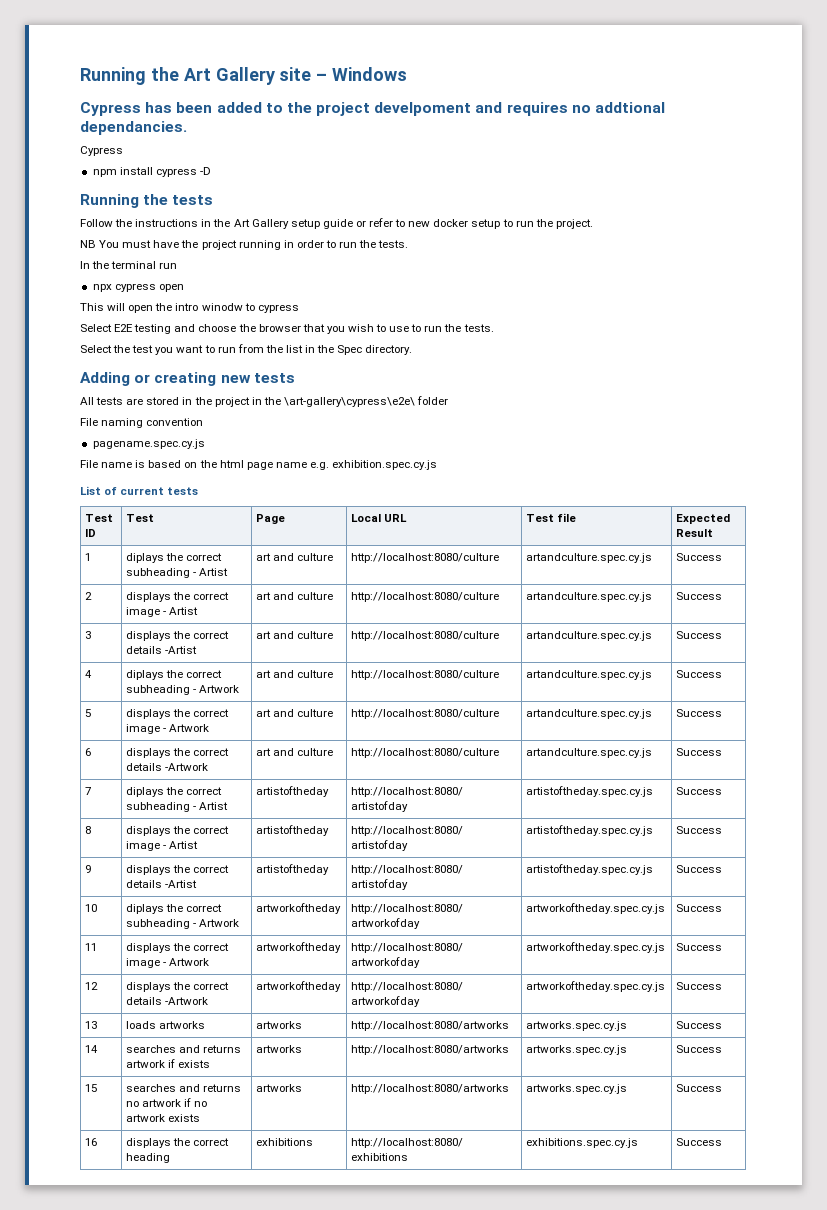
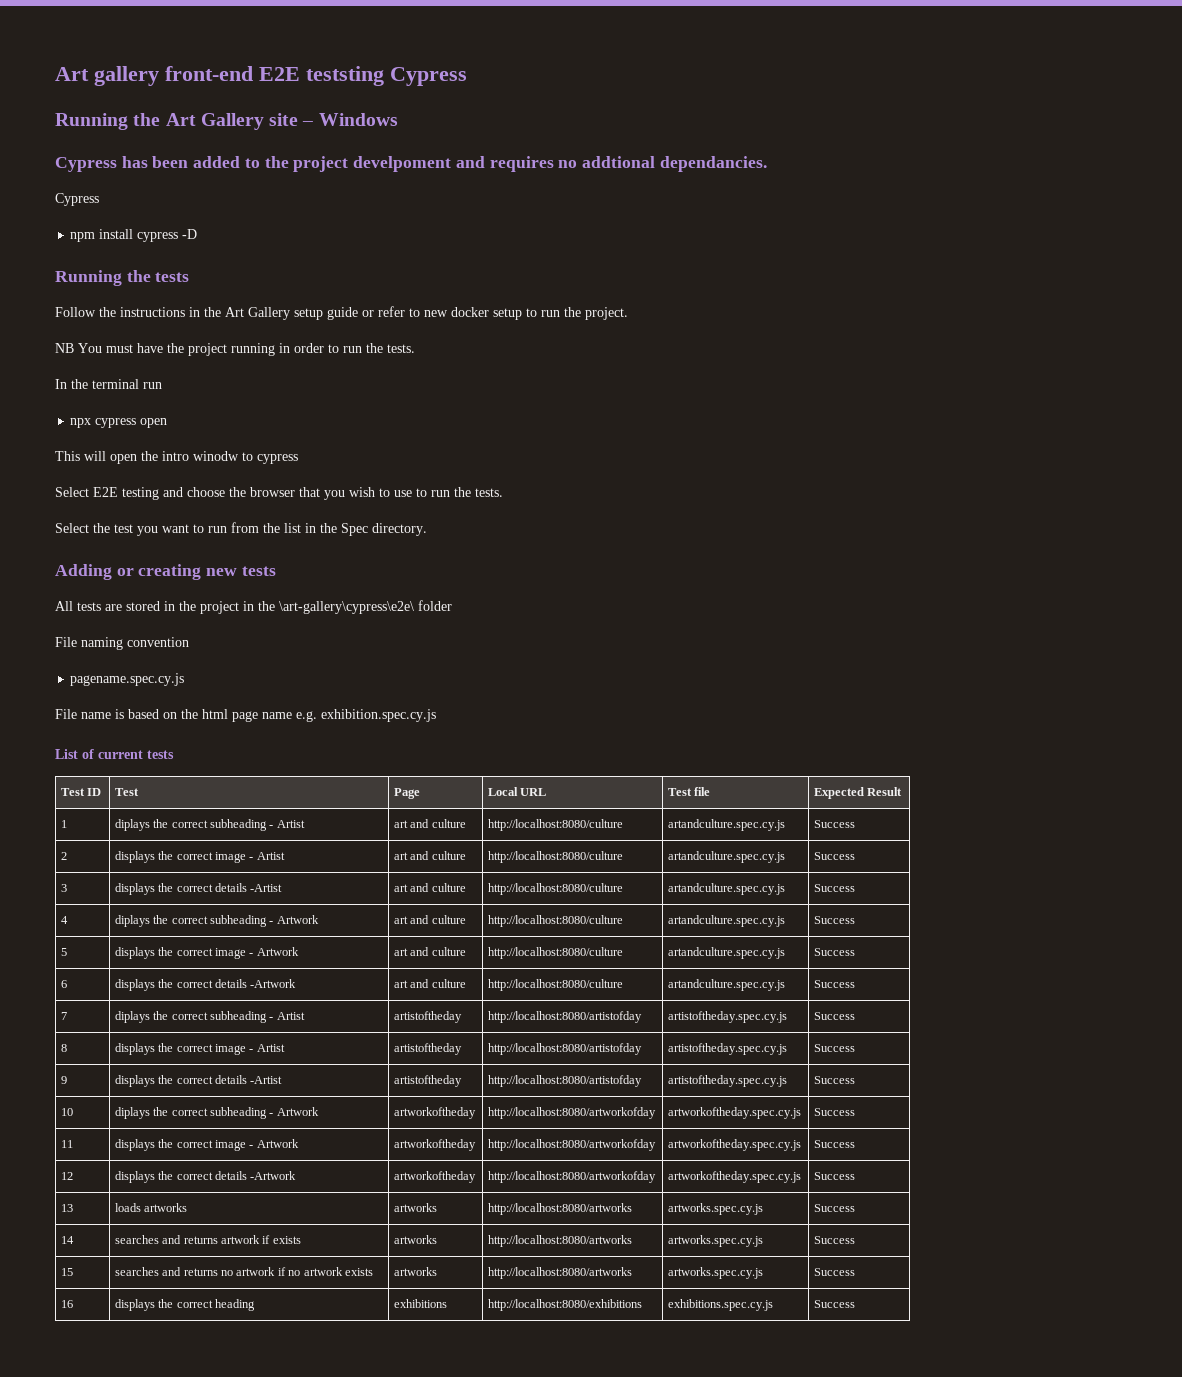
+ Art gallery front-end E2E teststing Cypress

